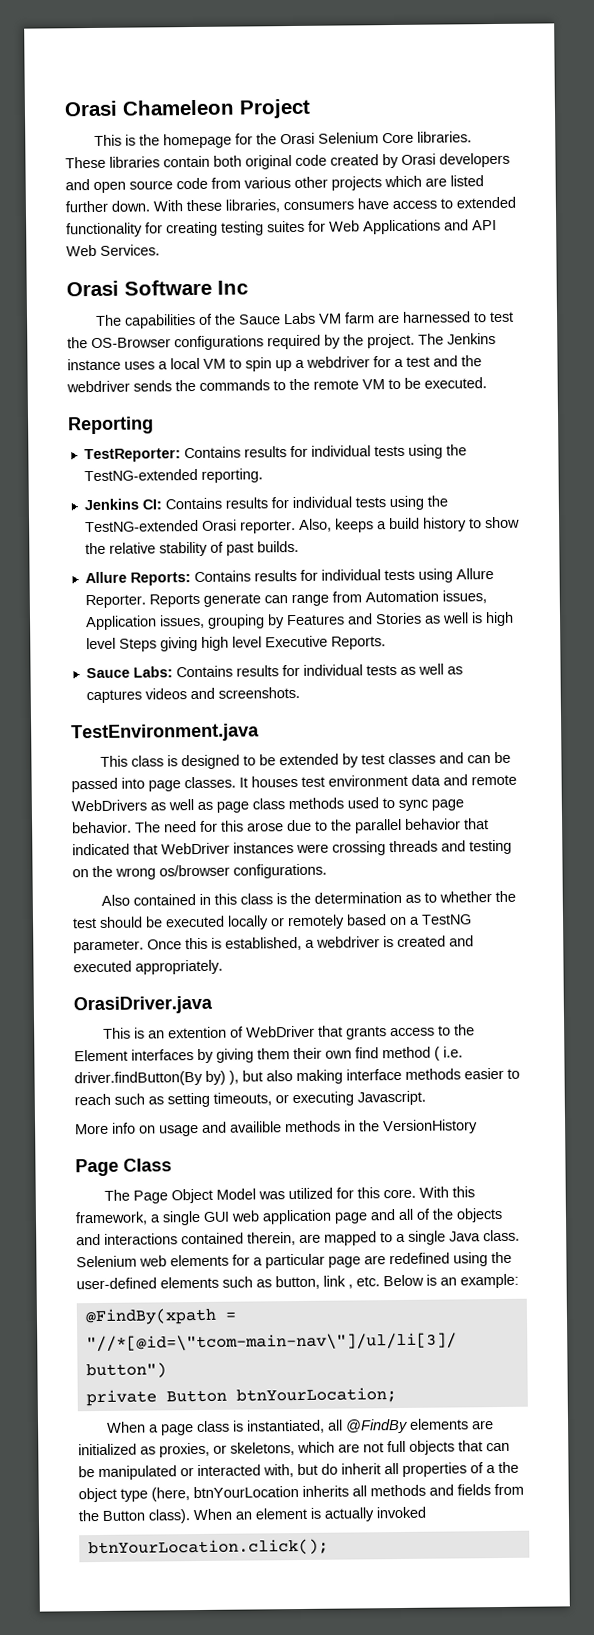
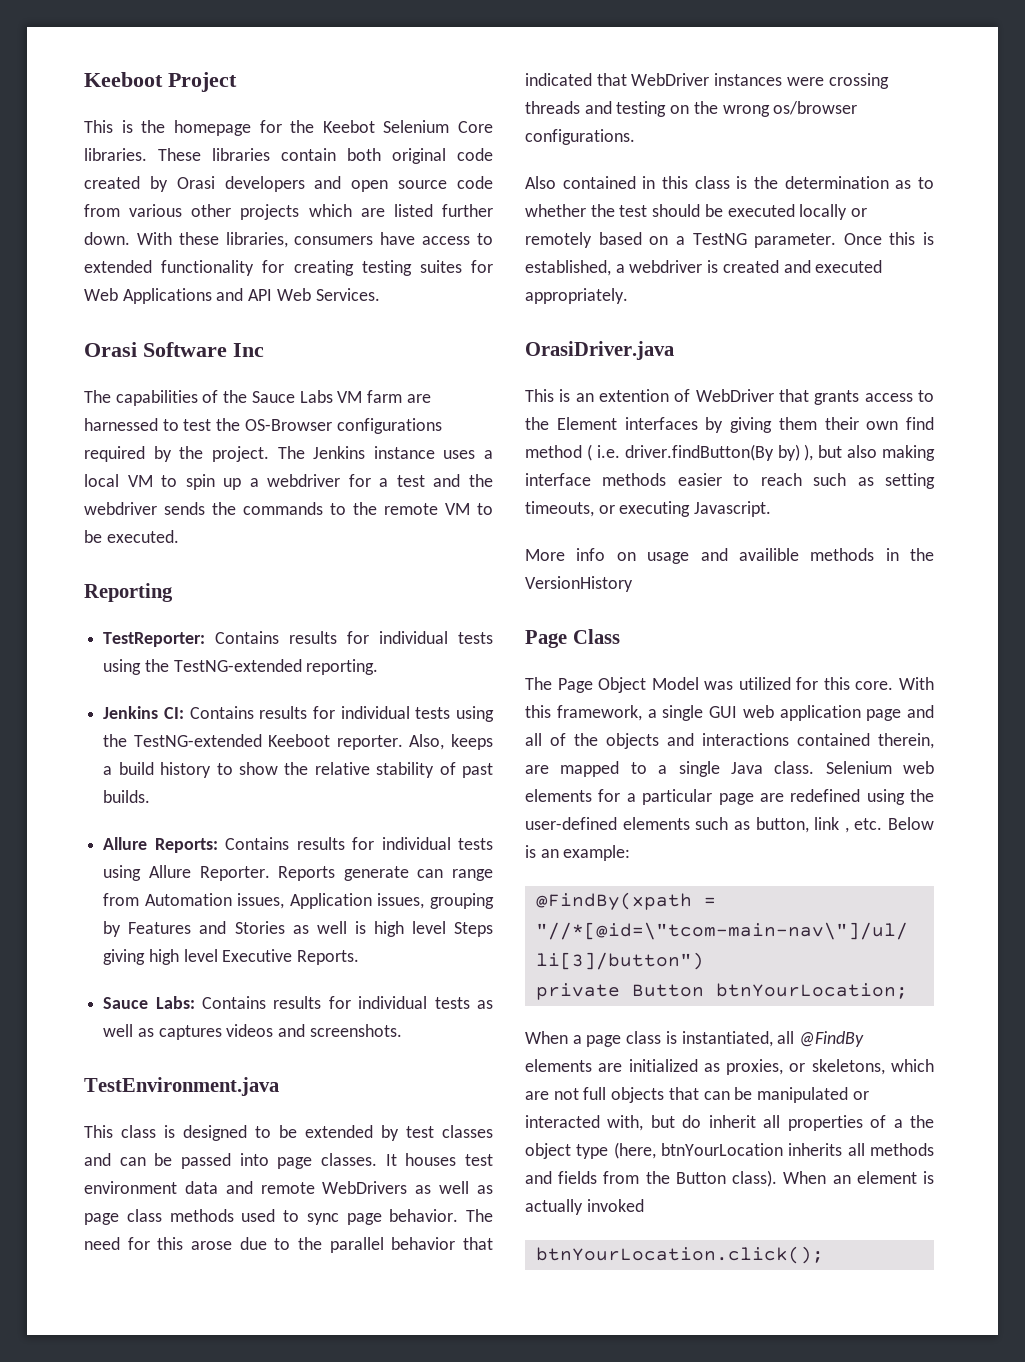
- Orasi Chameleon Project
+ Keeboot Project
- This is the homepage for the Orasi Selenium Core libraries.
+ This is the homepage for the Keebot Selenium Core libraries.
- Jenkins CI: Contains results for individual tests using the TestNG-extended Orasi reporter.
+ Jenkins CI: Contains results for individual tests using the TestNG-extended Keeboot reporter.

